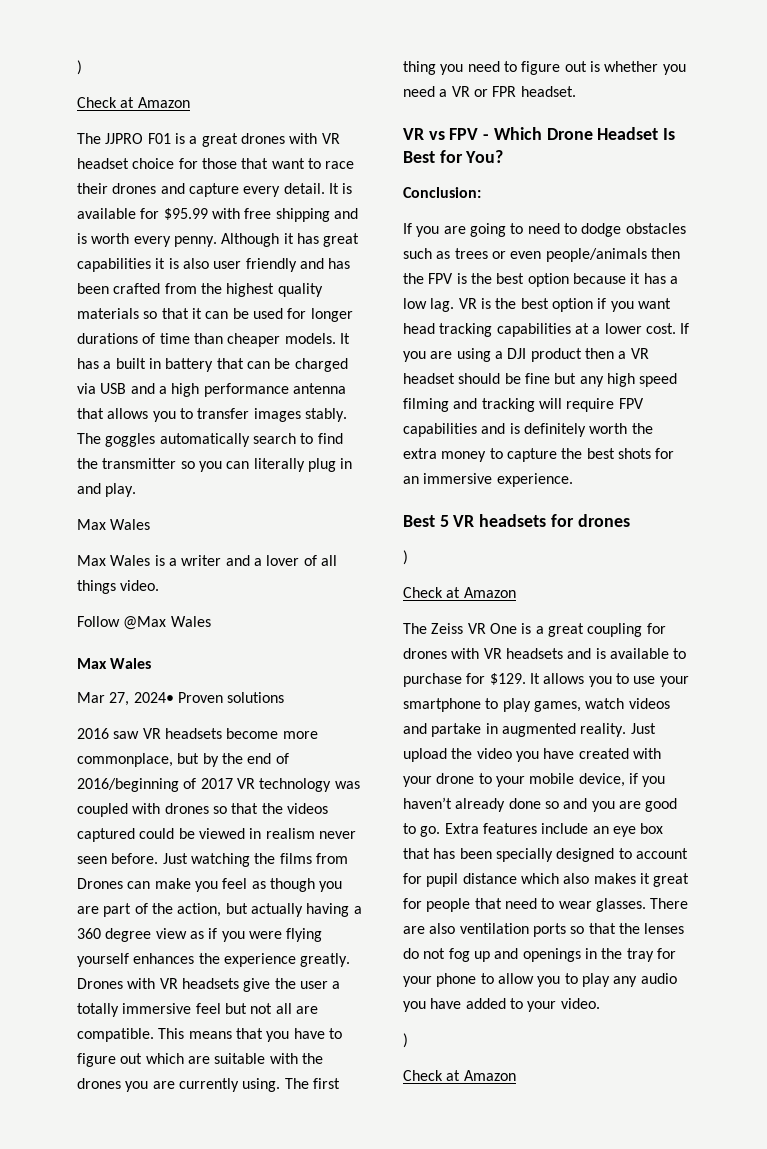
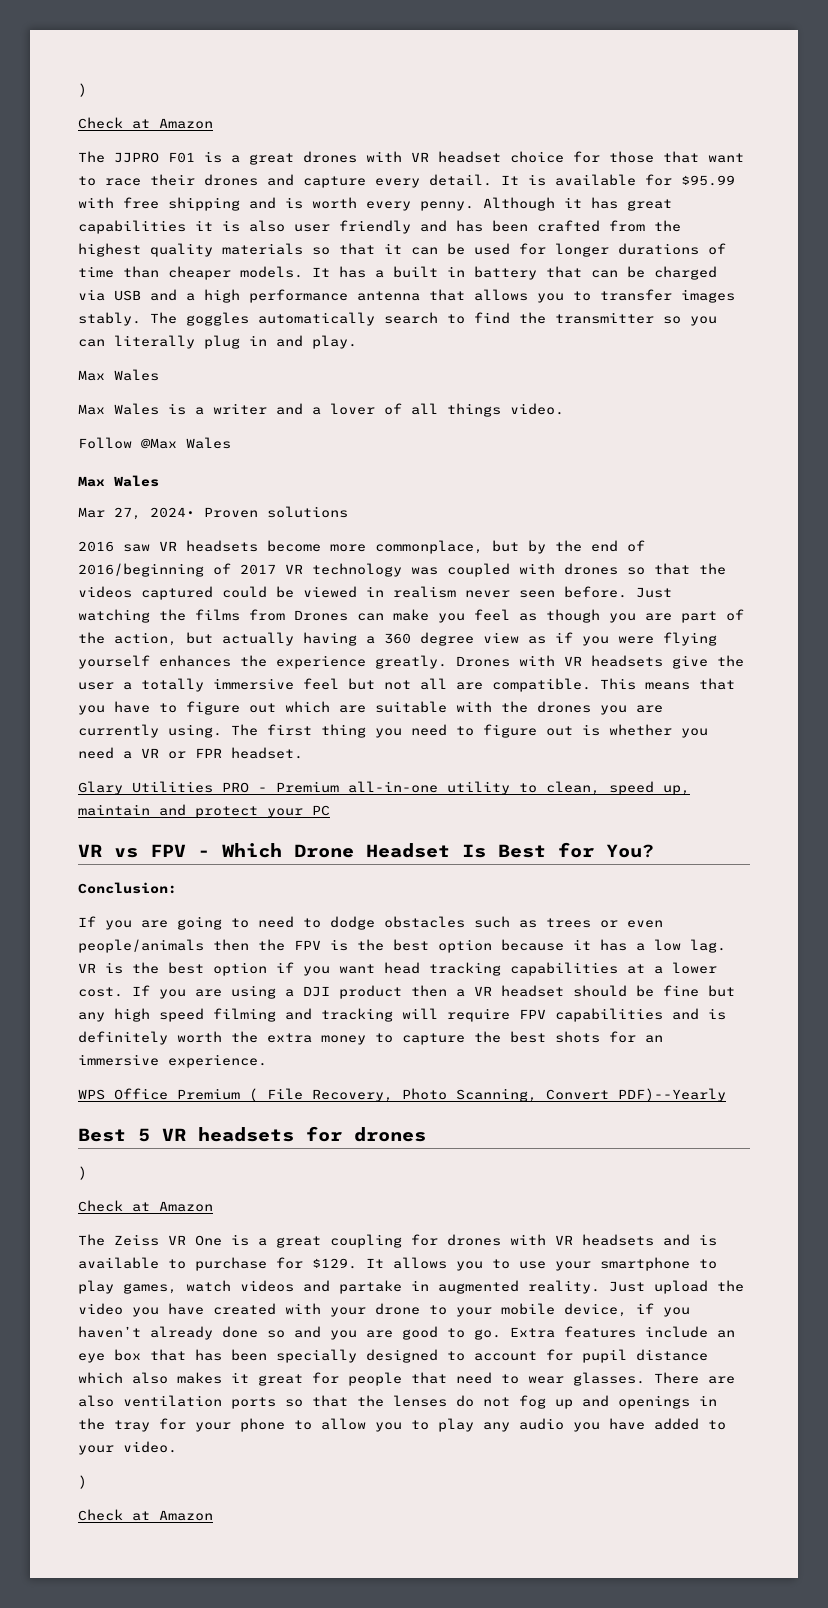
+ Glary Utilities PRO - Premium all-in-one utility to clean, speed up, maintain and protect your PC
+ WPS Office Premium ( File Recovery, Photo Scanning, Convert PDF)--Yearly

